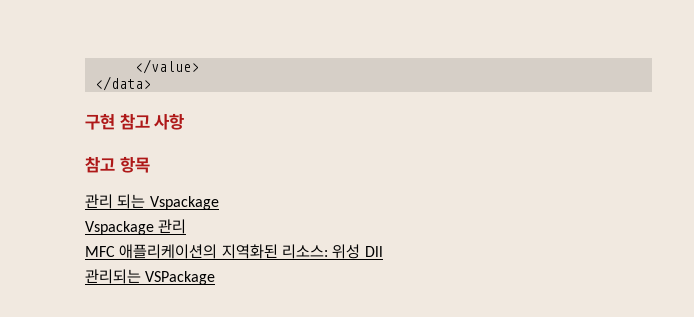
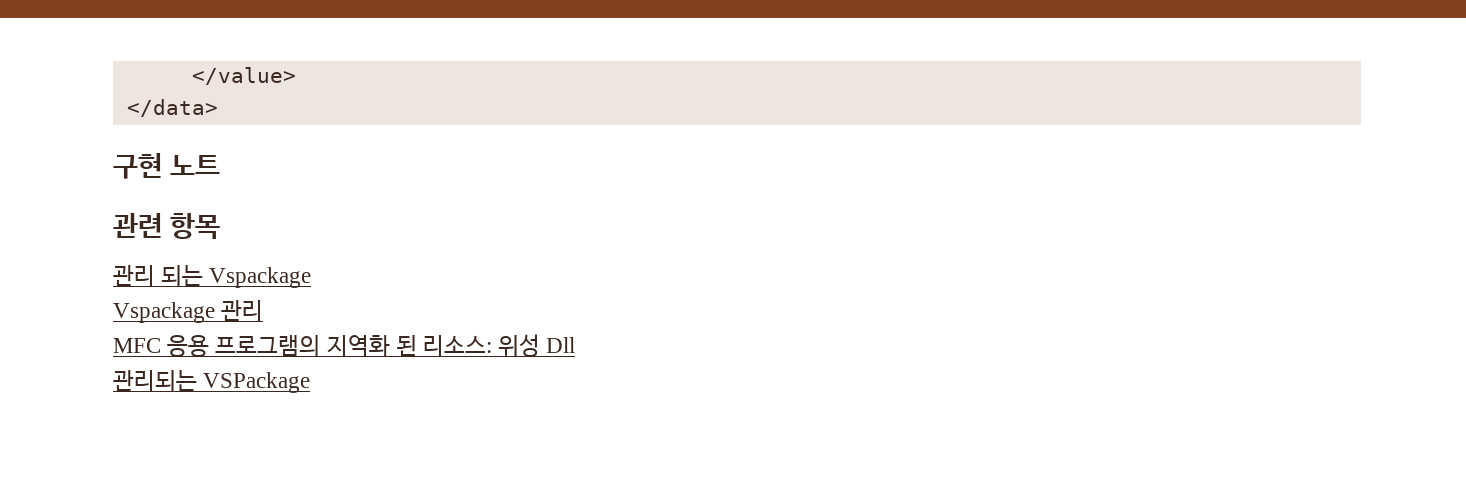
- 구현 참고 사항
- 참고 항목
+ 구현 노트
+ 관련 항목
- MFC 애플리케이션의 지역화된 리소스: 위성 Dll
+ MFC 응용 프로그램의 지역화 된 리소스: 위성 Dll

